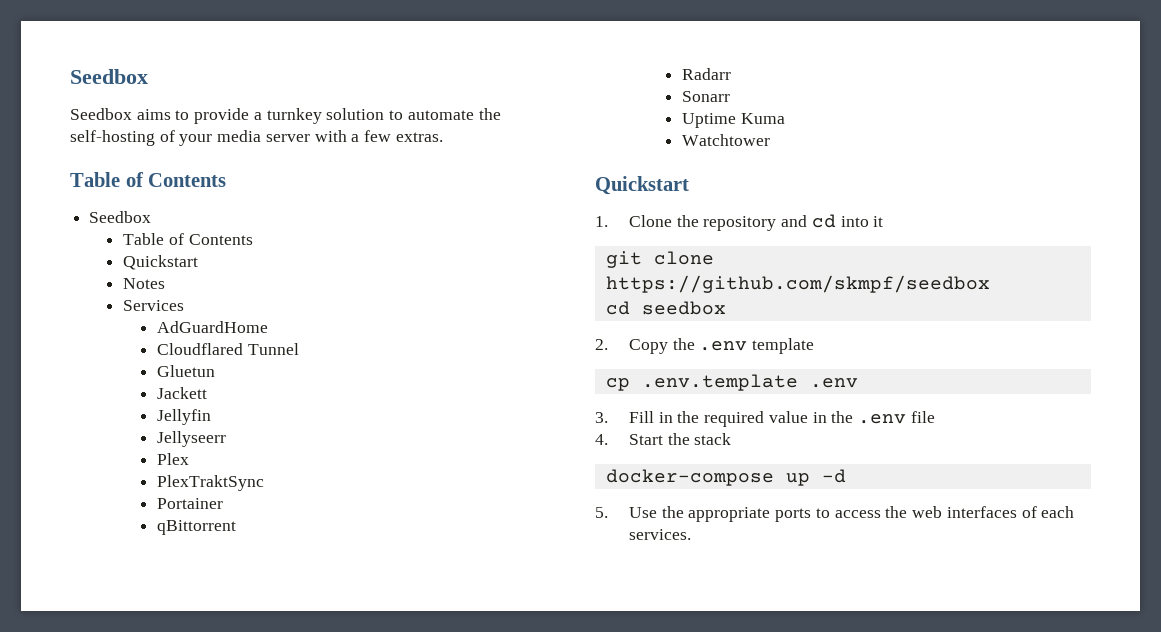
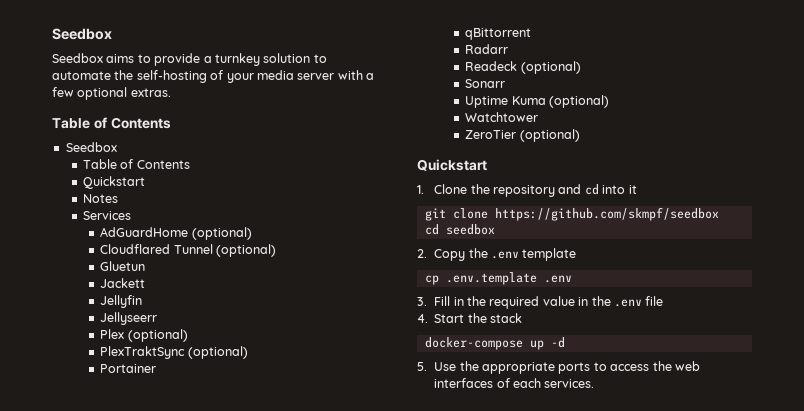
- Seedbox aims to provide a turnkey solution to automate the self-hosting of your media server with a few extras.
+ Seedbox aims to provide a turnkey solution to automate the self-hosting of your media server with a few optional extras.
- AdGuardHome
+ AdGuardHome (optional)
- Cloudflared Tunnel
+ Cloudflared Tunnel (optional)
- Plex
+ Plex (optional)
- PlexTraktSync
+ PlexTraktSync (optional)
+ Readeck (optional)
- Uptime Kuma
+ Uptime Kuma (optional)
+ ZeroTier (optional)

